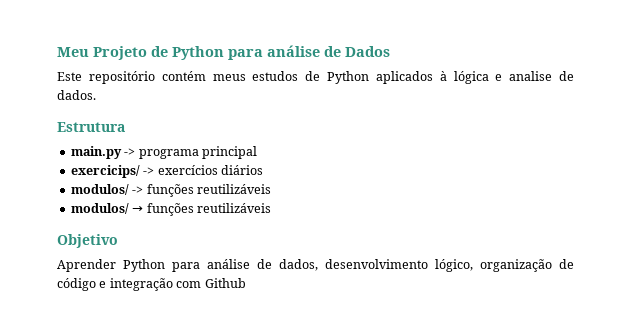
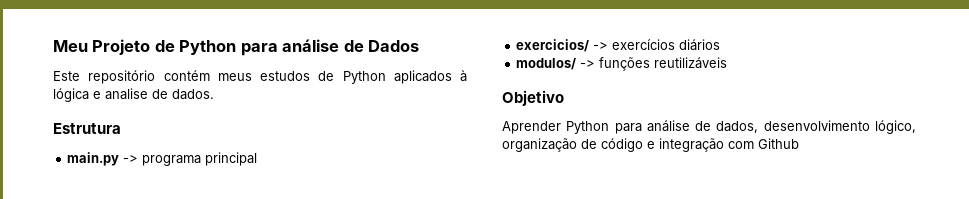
- exercicips/ -> exercícios diários
+ exercicios/ -> exercícios diários
- modulos/ → funções reutilizáveis

